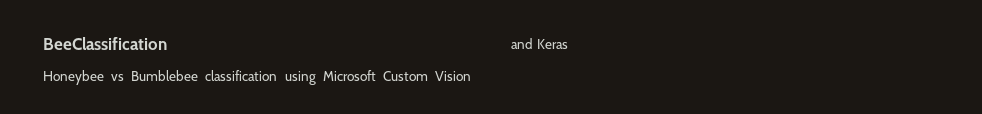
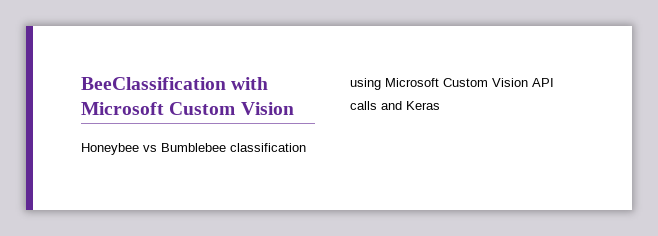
- BeeClassification
+ BeeClassification with Microsoft Custom Vision
- Honeybee vs Bumblebee classification using Microsoft Custom Vision and Keras
+ Honeybee vs Bumblebee classification using Microsoft Custom Vision API calls and Keras

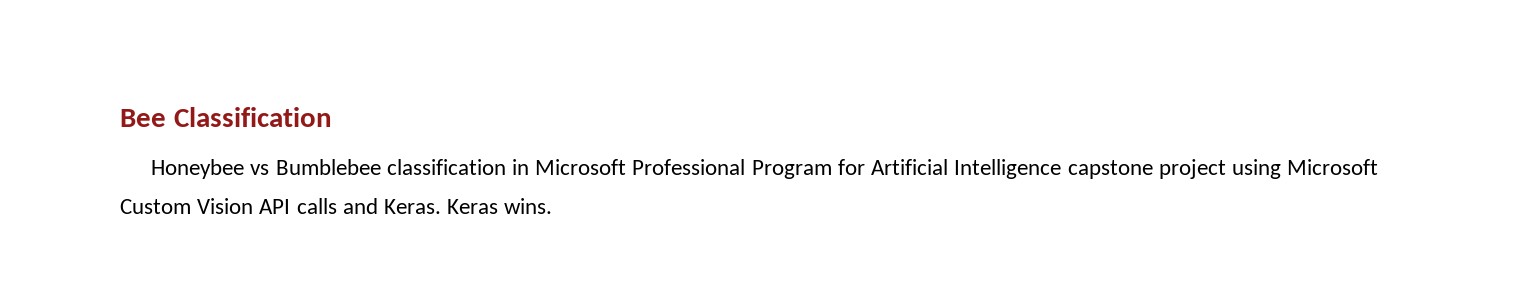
- BeeClassification with Microsoft Custom Vision
+ Bee Classification
- Honeybee vs Bumblebee classification using Microsoft Custom Vision API calls and Keras
+ Honeybee vs Bumblebee classification in Microsoft Professional Program for Artificial Intelligence capstone project using Microsoft Custom Vision API calls and Keras. Keras wins.

